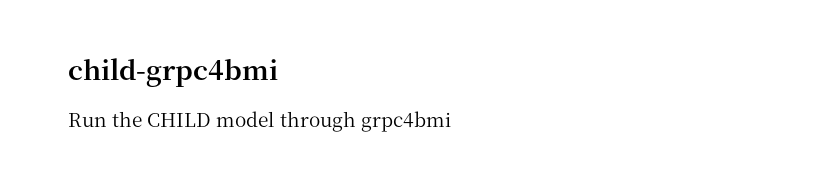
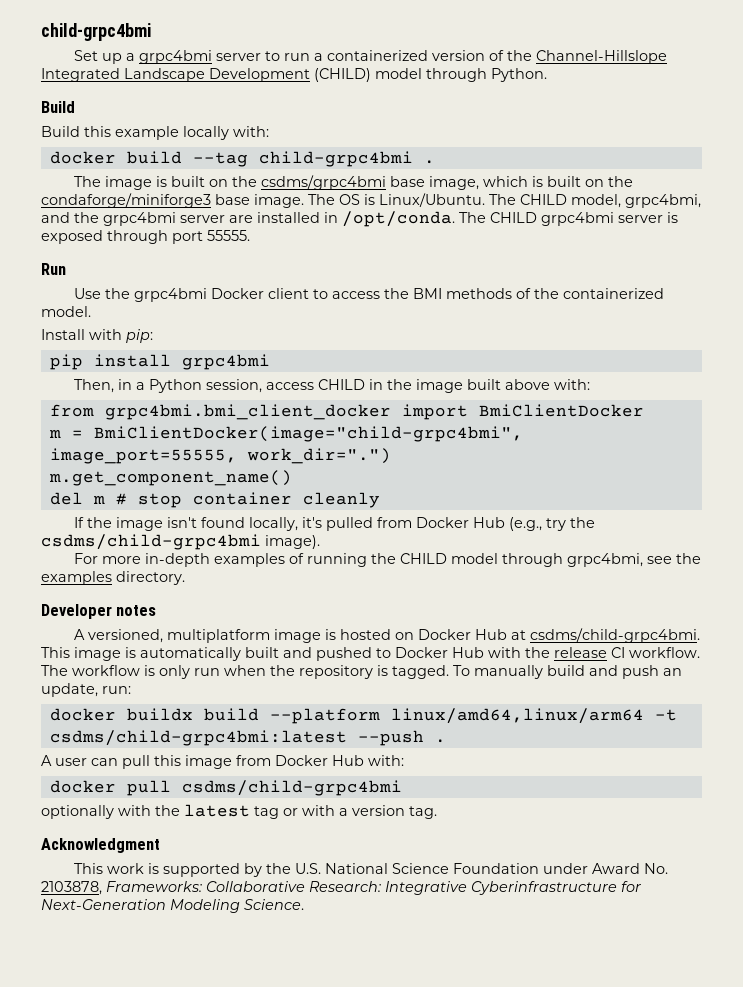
- Run the CHILD model through grpc4bmi
+ Set up a grpc4bmi server to run a containerized version of the Channel-Hillslope Integrated Landscape Development (CHILD) model through Python.
+ Build
+ Build this example locally with:
+ docker build --tag child-grpc4bmi .
+ The image is built on the csdms/grpc4bmi base image, which is built on the condaforge/miniforge3 base image. The OS is Linux/Ubuntu. The CHILD model, grpc4bmi, and the grpc4bmi server are installed in /opt/conda. The CHILD grpc4bmi server is exposed through port 55555.
+ Run
+ Use the grpc4bmi Docker client to access the BMI methods of the containerized model.
+ Install with pip:
+ pip install grpc4bmi
+ Then, in a Python session, access CHILD in the image built above with:
+ from grpc4bmi.bmi_client_docker import BmiClientDocker
+ m = BmiClientDocker(image="child-grpc4bmi", image_port=55555, work_dir=".")
+ m.get_component_name()
+ del m # stop container cleanly
+ If the image isn't found locally, it's pulled from Docker Hub (e.g., try the csdms/child-grpc4bmi image).
+ For more in-depth examples of running the CHILD model through grpc4bmi, see the examples directory.
+ Developer notes
+ A versioned, multiplatform image is hosted on Docker Hub at csdms/child-grpc4bmi. This image is automatically built and pushed to Docker Hub with the release CI workflow. The workflow is only run when the repository is tagged. To manually build and push an update, run:
+ docker buildx build --platform linux/amd64,linux/arm64 -t csdms/child-grpc4bmi:latest --push .
+ A user can pull this image from Docker Hub with:
+ docker pull csdms/child-grpc4bmi
+ optionally with the latest tag or with a version tag.
+ Acknowledgment
+ This work is supported by the U.S. National Science Foundation under Award No. 2103878, Frameworks: Collaborative Research: Integrative Cyberinfrastructure for Next-Generation Modeling Science.

